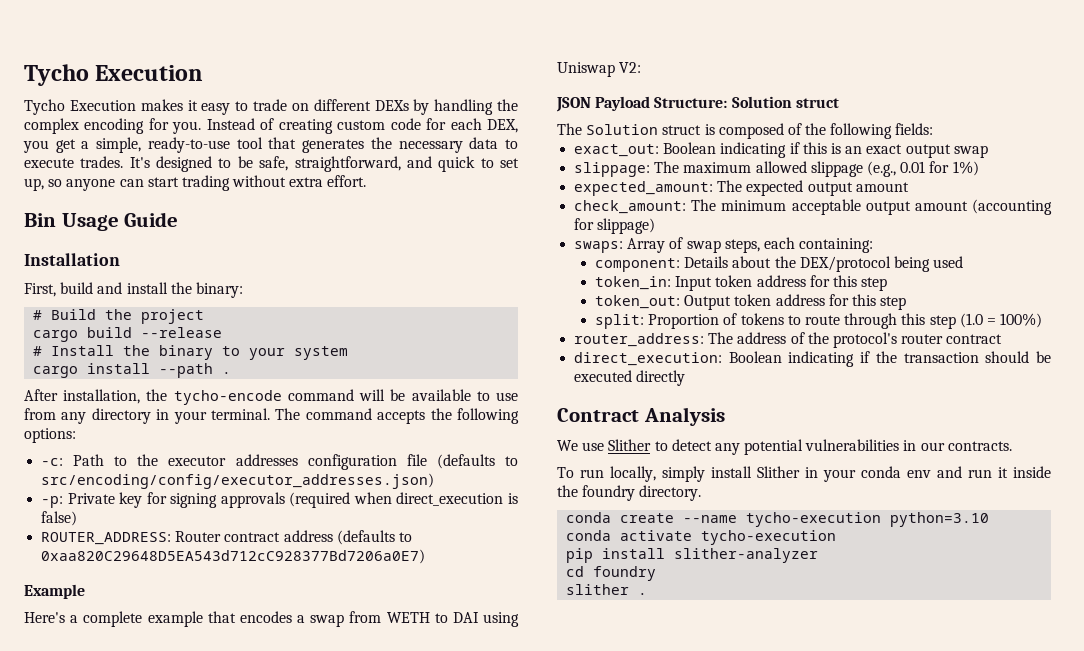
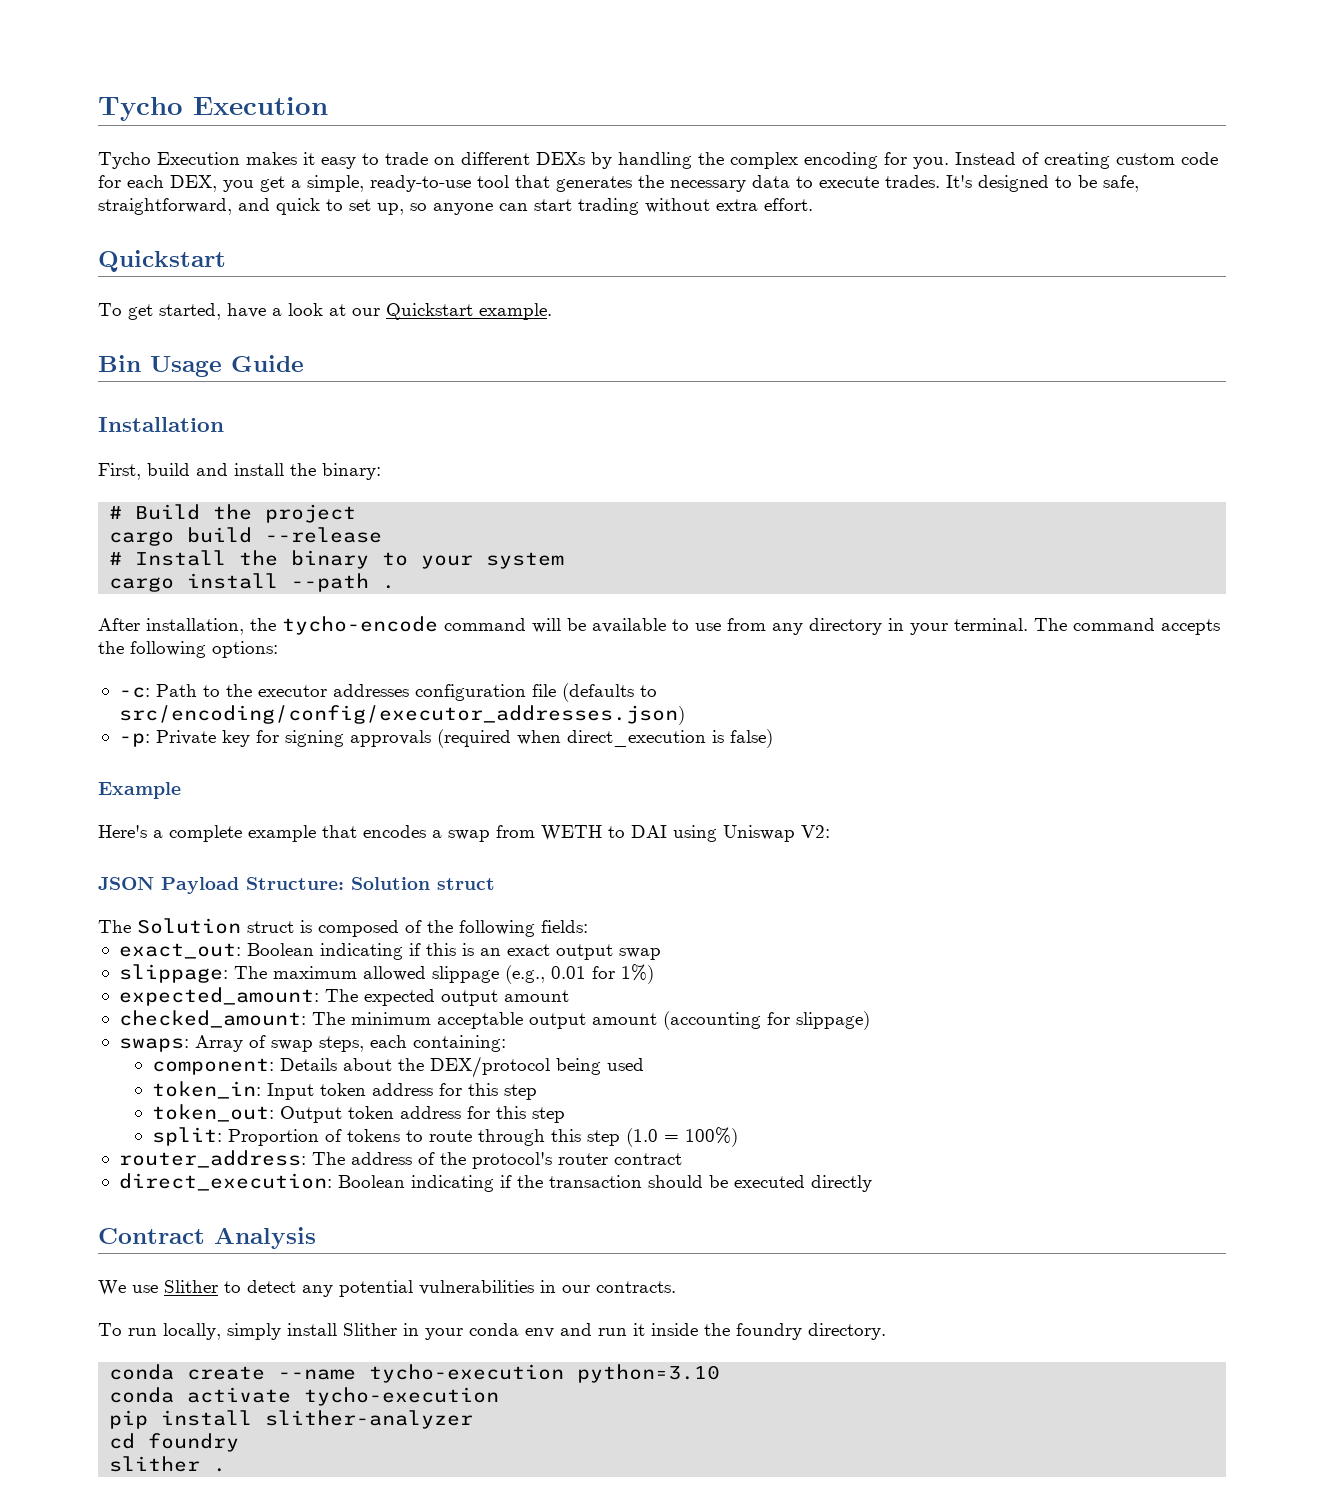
  It's designed to be safe, straightforward, and quick to set up, so anyone can start trading without extra effort.
+ Quickstart
+ To get started, have a look at our Quickstart example.
- ROUTER_ADDRESS: Router contract address (defaults to 0xaa820C29648D5EA543d712cC928377Bd7206a0E7)
- check_amount: The minimum acceptable output amount (accounting for slippage)
+ checked_amount: The minimum acceptable output amount (accounting for slippage)

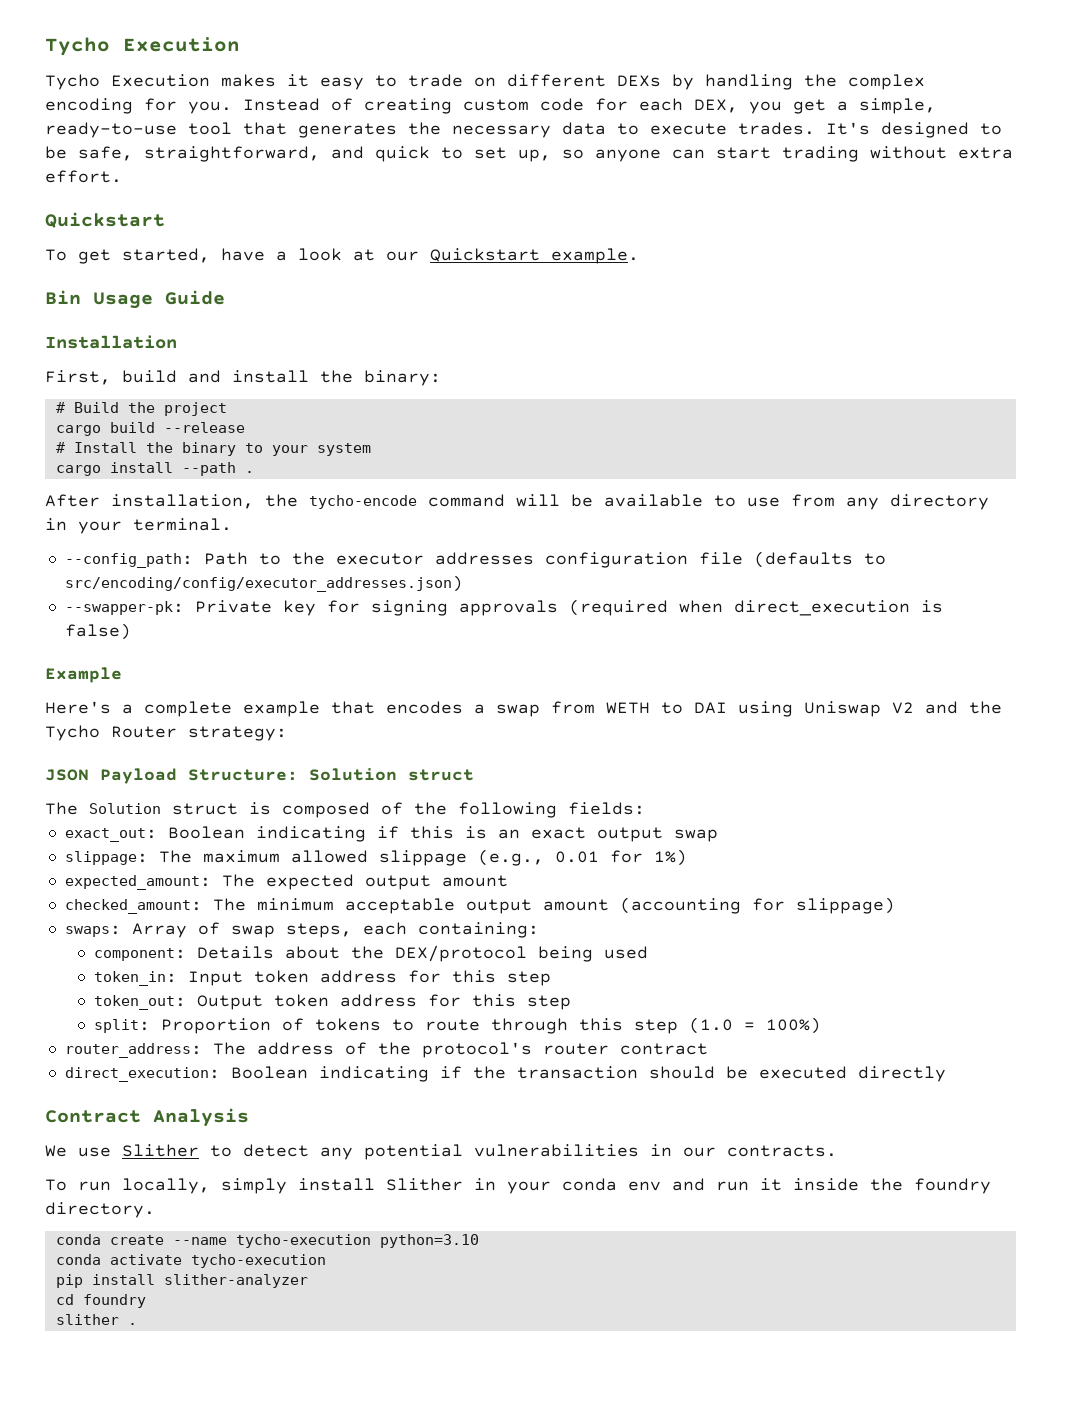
- After installation, the tycho-encode command will be available to use from any directory in your terminal. The command accepts the following options:
- -c: Path to the executor addresses configuration file (defaults to src/encoding/config/executor_addresses.json)
+ After installation, the tycho-encode command will be available to use from any directory in your terminal.
+ --config_path: Path to the executor addresses configuration file (defaults to src/encoding/config/executor_addresses.json)
- -p: Private key for signing approvals (required when direct_execution is false)
+ --swapper-pk: Private key for signing approvals (required when direct_execution is false)
- Here's a complete example that encodes a swap from WETH to DAI using Uniswap V2:
+ Here's a complete example that encodes a swap from WETH to DAI using Uniswap V2 and the Tycho Router strategy:

